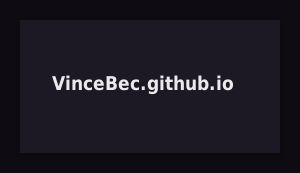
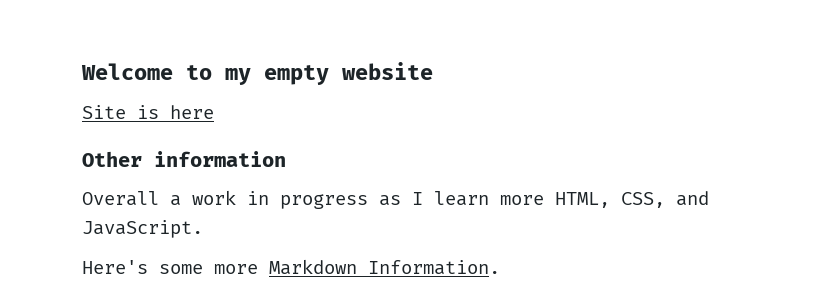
- VinceBec.github.io
+ Welcome to my empty website
+ Site is here
+ Other information
+ Overall a work in progress as I learn more HTML, CSS, and JavaScript.
+ Here's some more Markdown Information.

